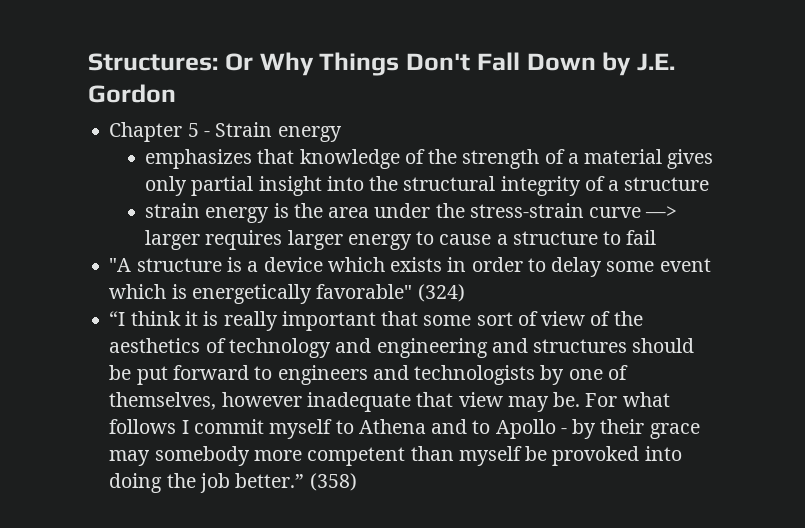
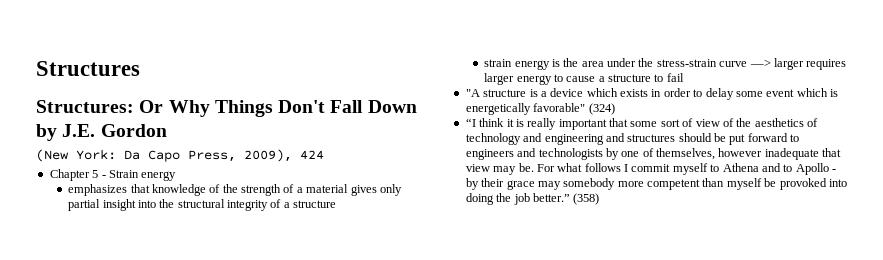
+ Structures
+ (New York: Da Capo Press, 2009), 424

